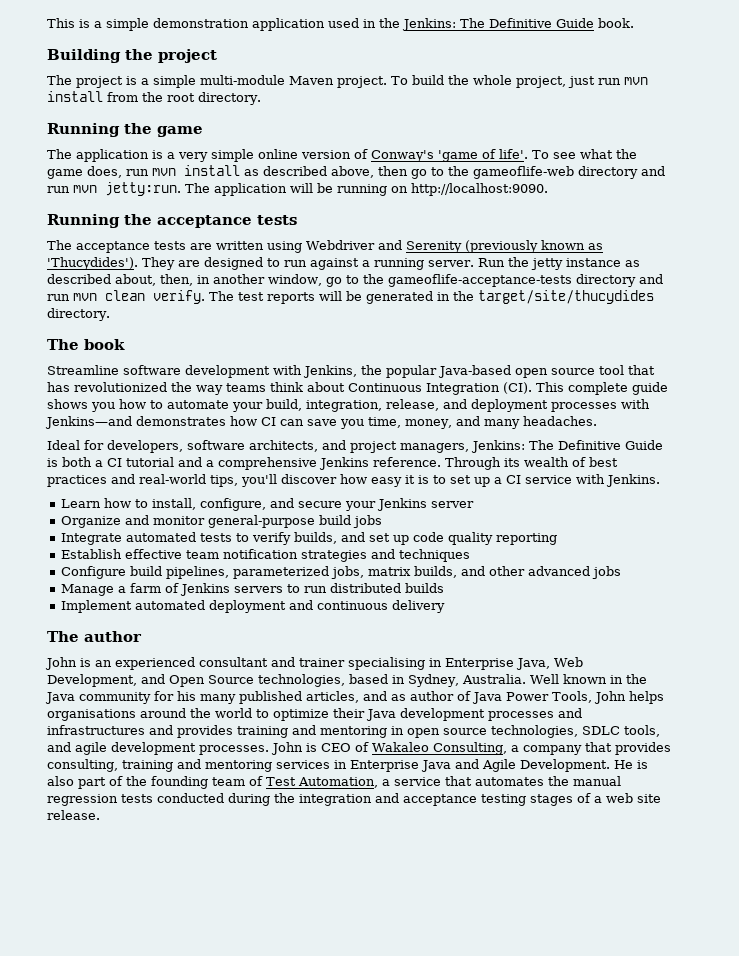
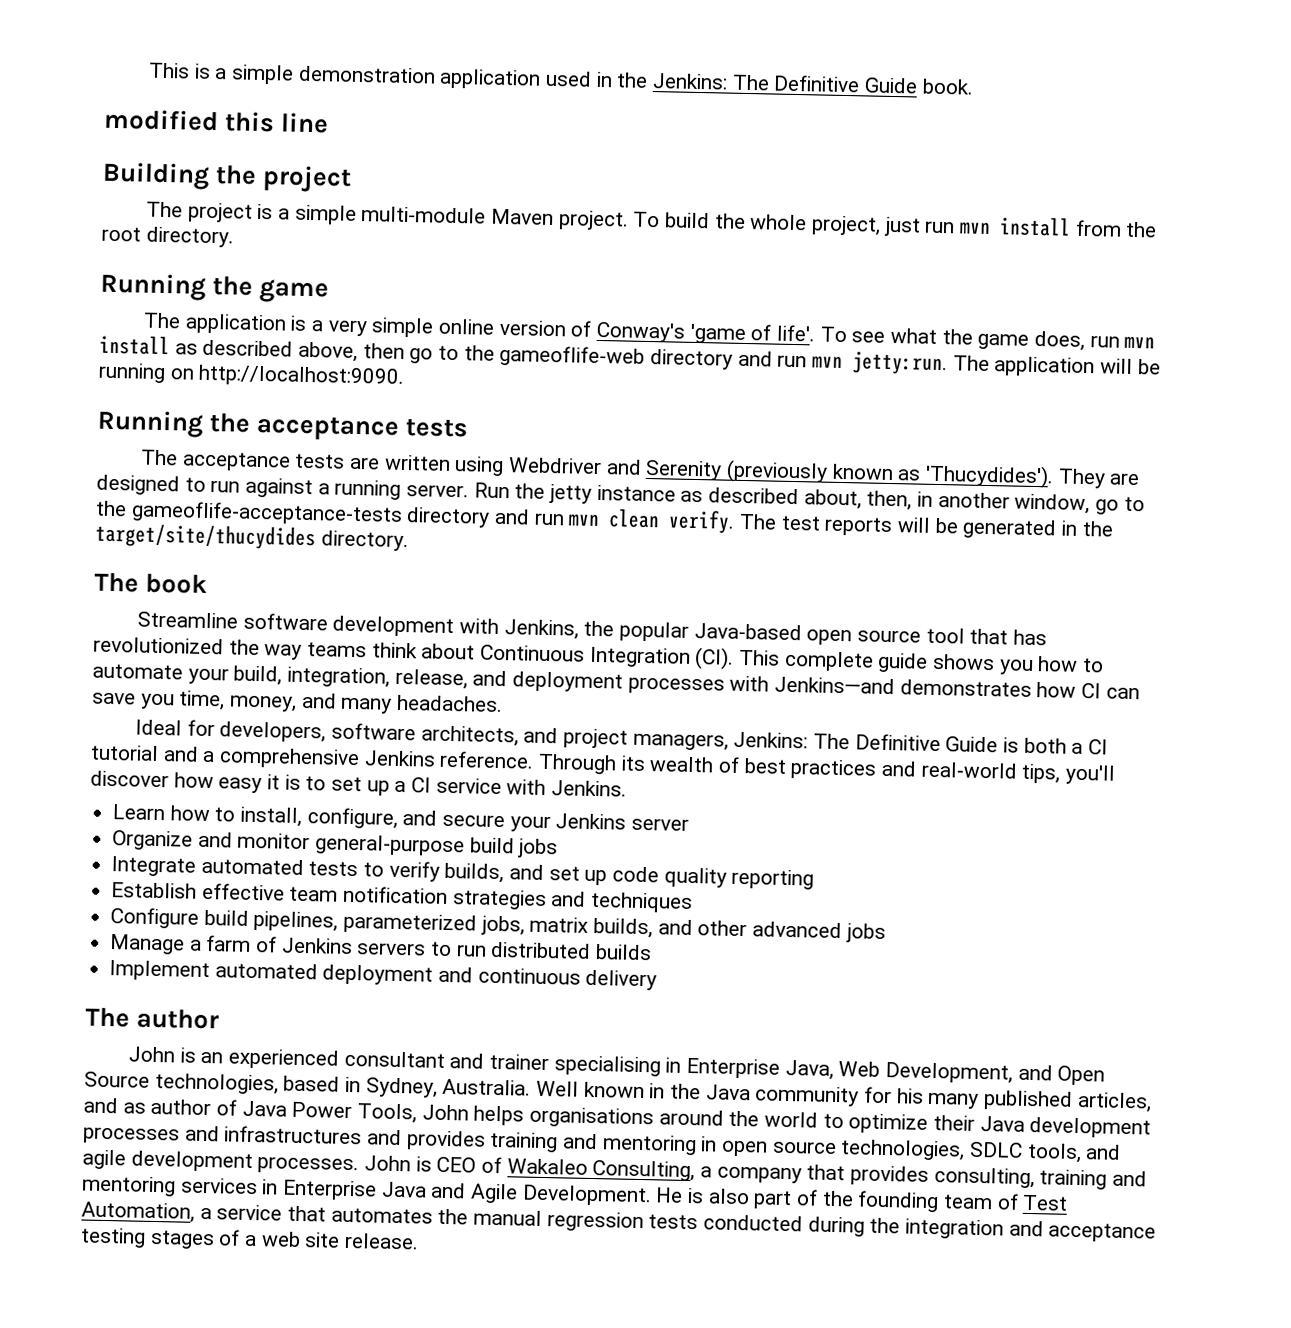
+ modified this line

